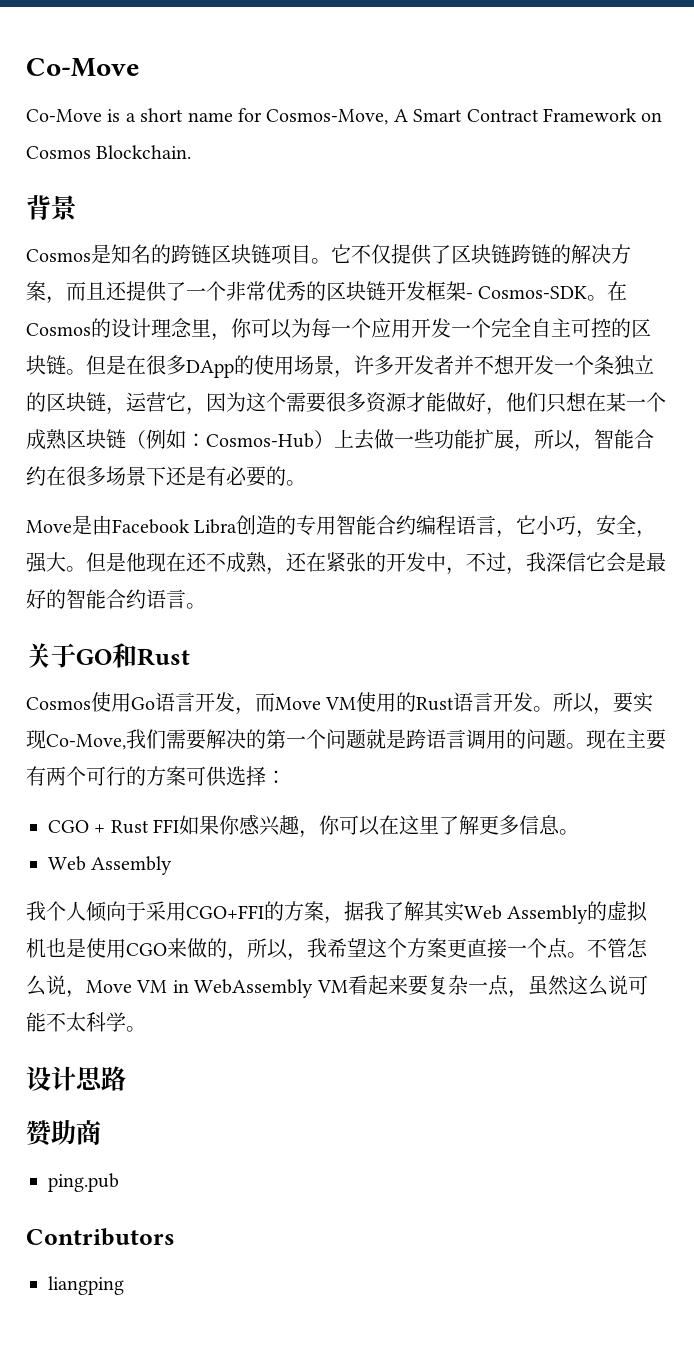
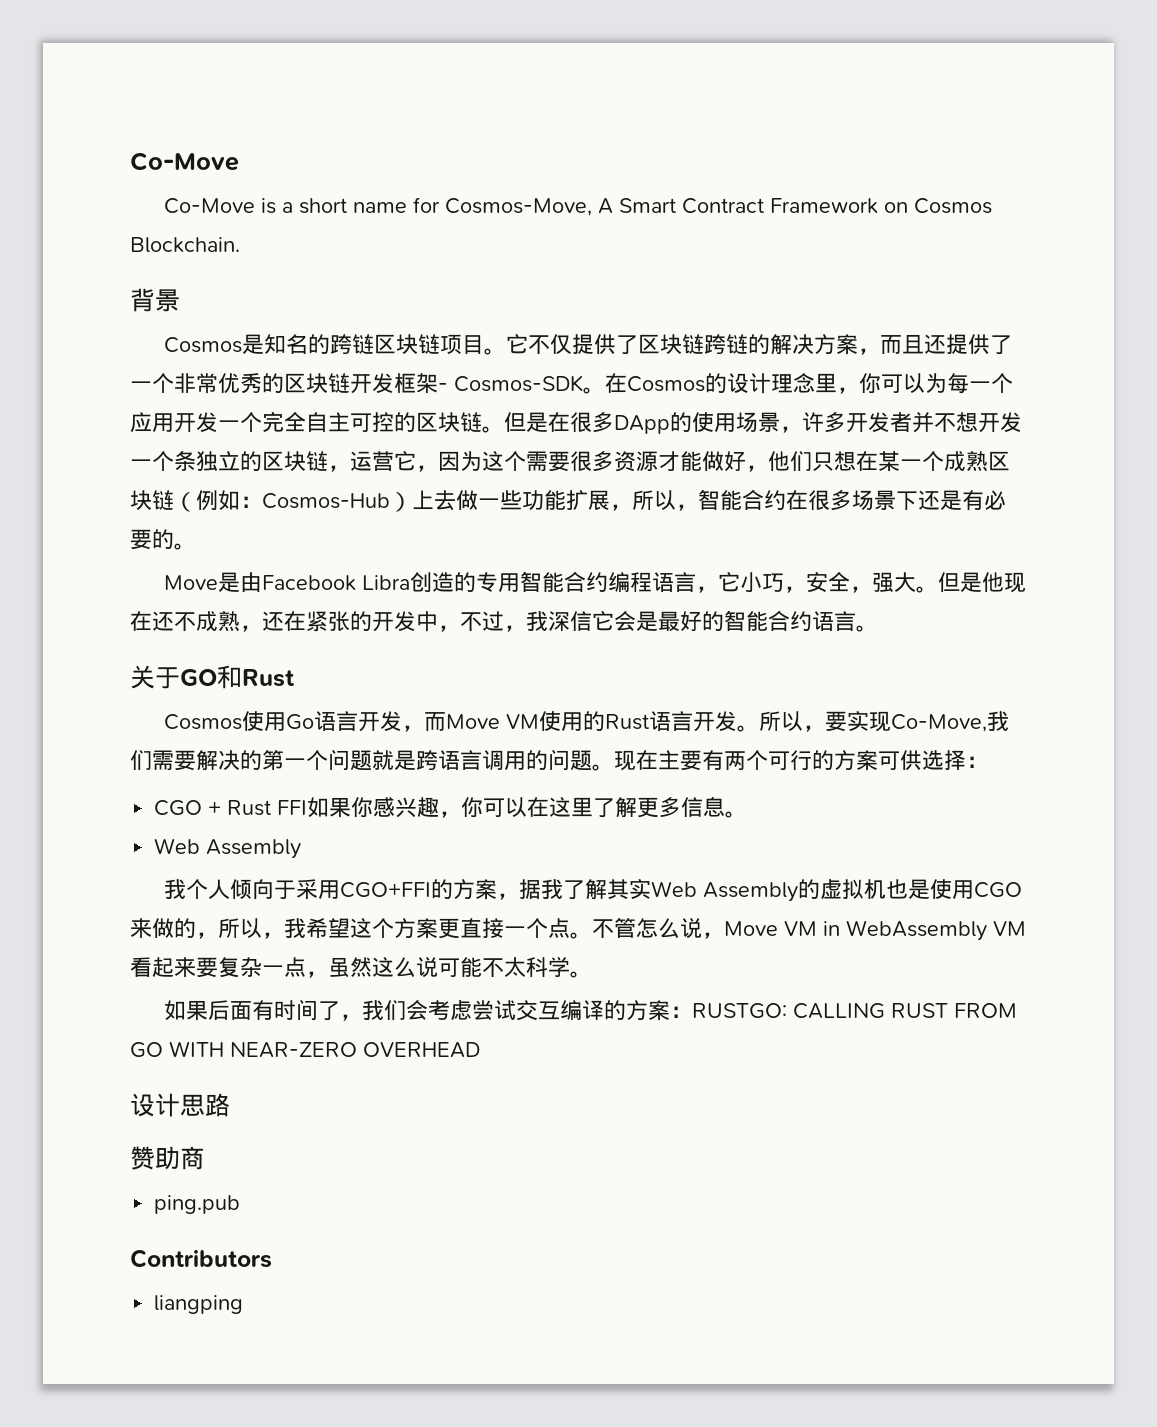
+ 如果后面有时间了，我们会考虑尝试交互编译的方案：RUSTGO: CALLING RUST FROM GO WITH NEAR-ZERO OVERHEAD

